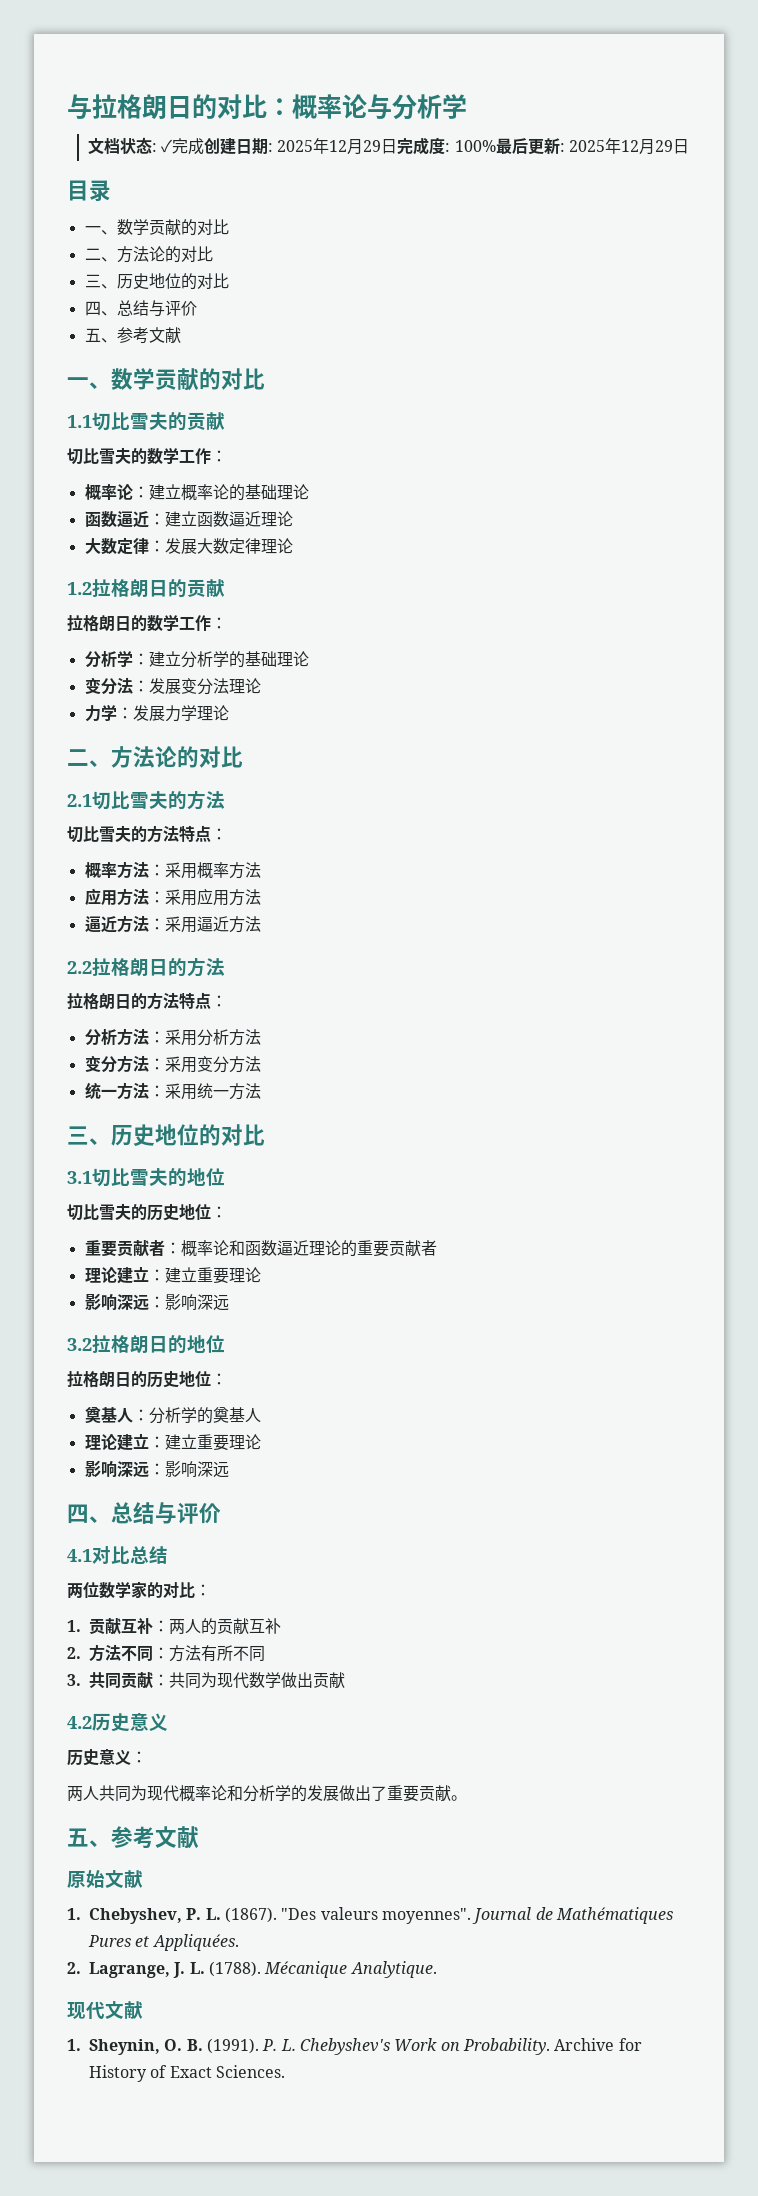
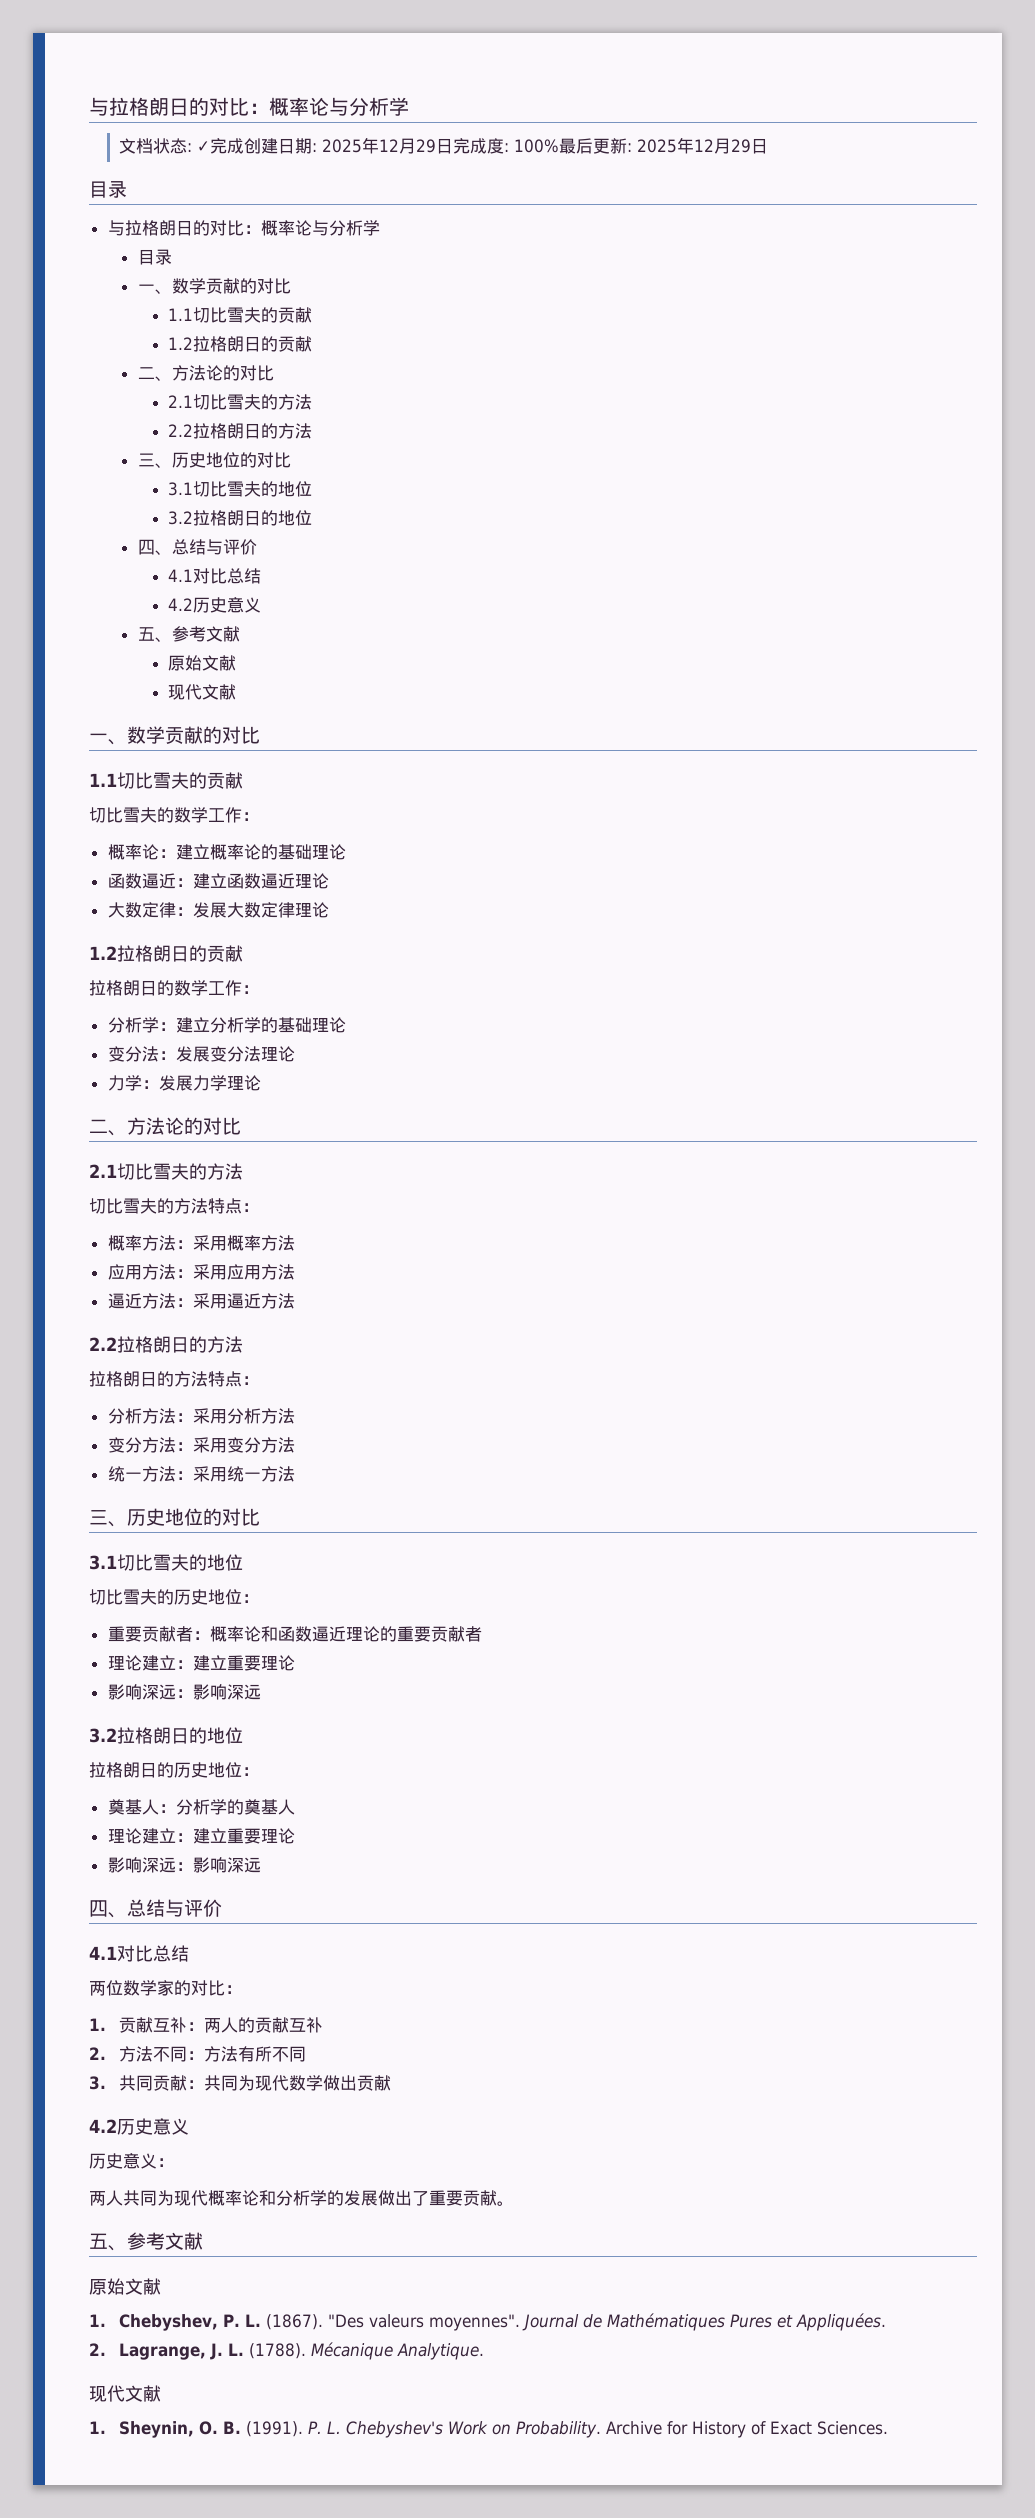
  文档状态: ✓完成创建日期: 2025年12月29日完成度: 100%最后更新: 2025年12月29日
  目录
+ 与拉格朗日的对比：概率论与分析学
+ 目录
  一、数学贡献的对比
+ 1.1切比雪夫的贡献
+ 1.2拉格朗日的贡献
  二、方法论的对比
+ 2.1切比雪夫的方法
+ 2.2拉格朗日的方法
  三、历史地位的对比
+ 3.1切比雪夫的地位
+ 3.2拉格朗日的地位
  四、总结与评价
+ 4.1对比总结
+ 4.2历史意义
  五、参考文献
+ 原始文献
+ 现代文献

